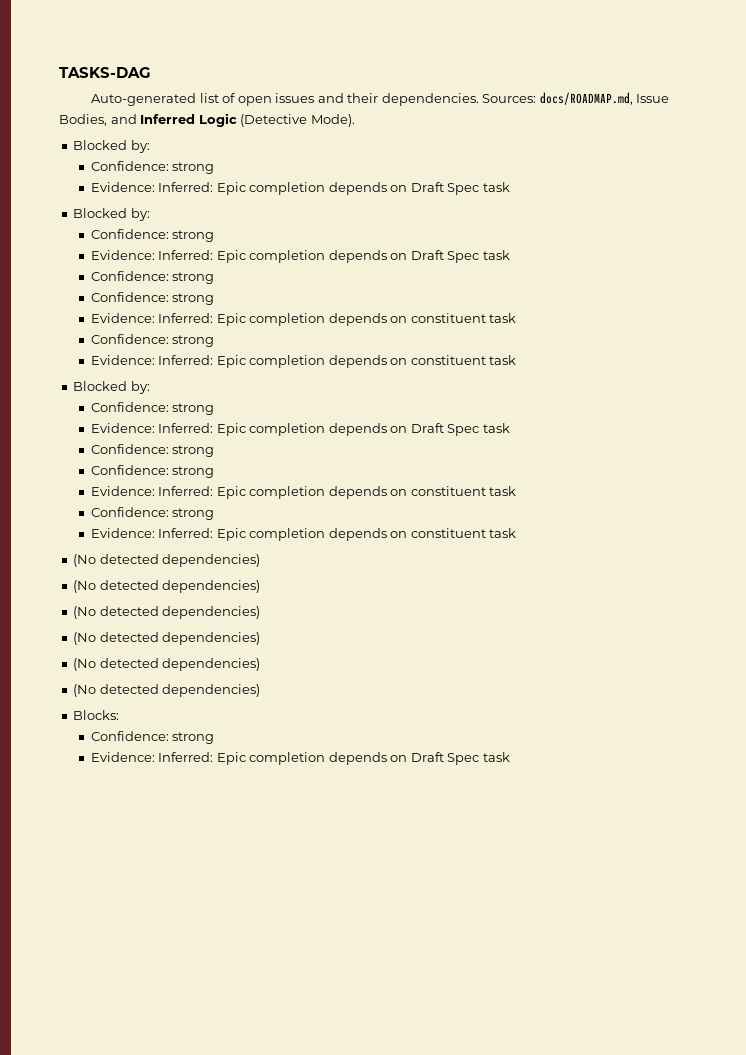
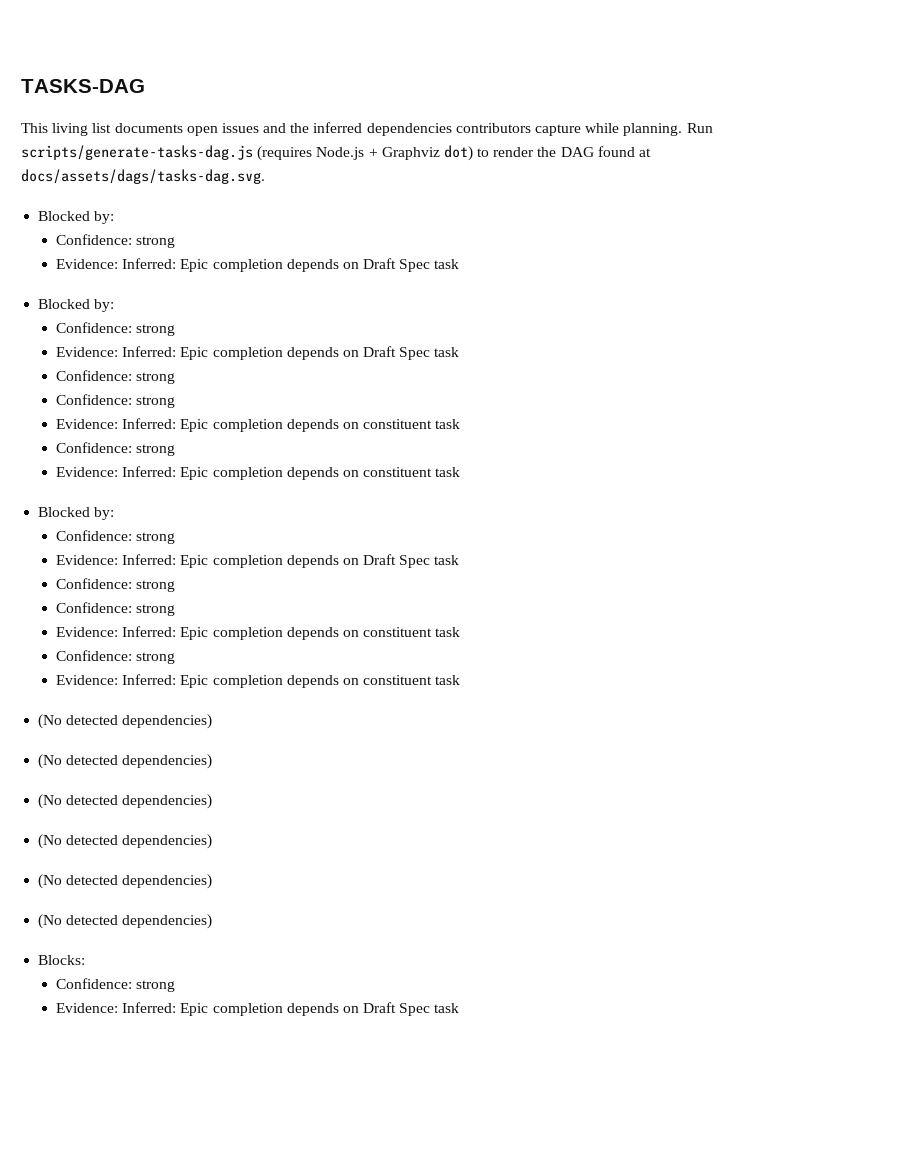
- Auto-generated list of open issues and their dependencies. Sources: docs/ROADMAP.md, Issue Bodies, and Inferred Logic (Detective Mode).
+ This living list documents open issues and the inferred dependencies contributors capture while planning. Run scripts/generate-tasks-dag.js (requires Node.js + Graphviz dot) to render the DAG found at docs/assets/dags/tasks-dag.svg.

